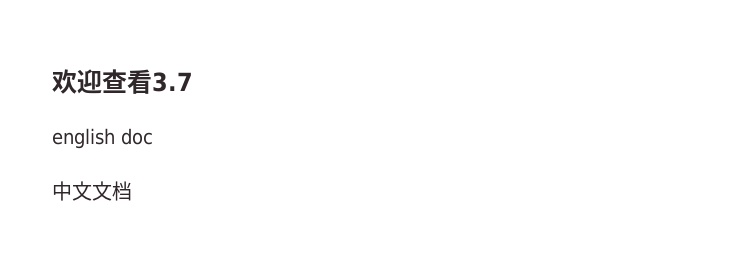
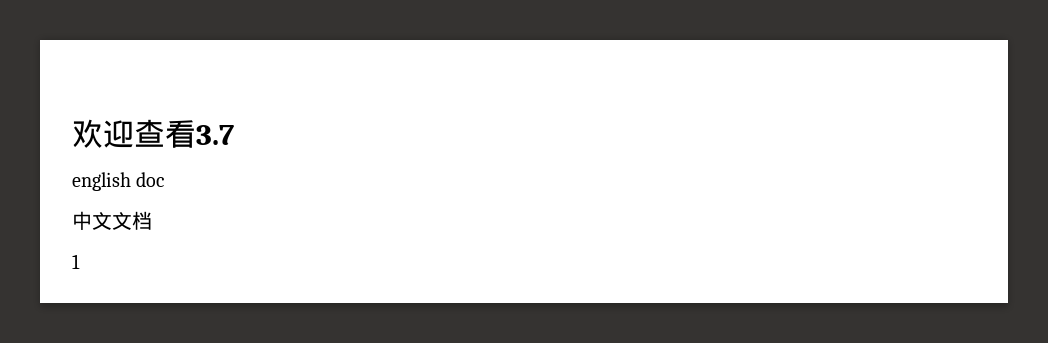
+ 1

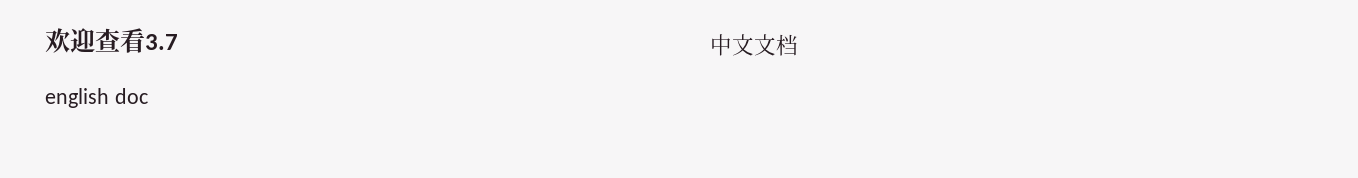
- 1

